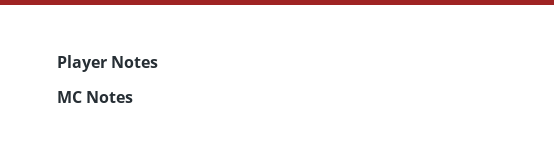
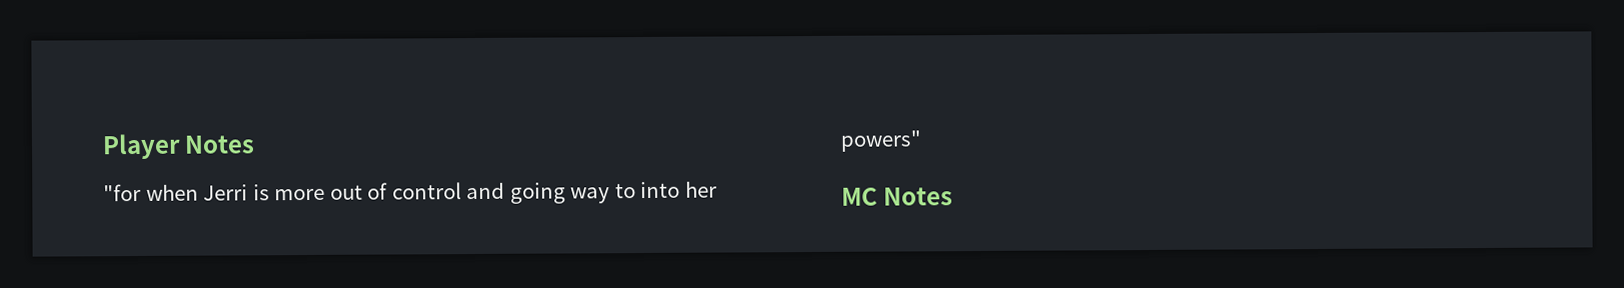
+ "for when Jerri is more out of control and going way to into her powers"

